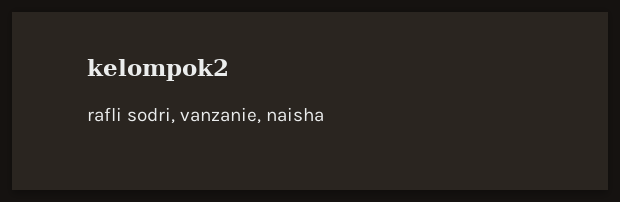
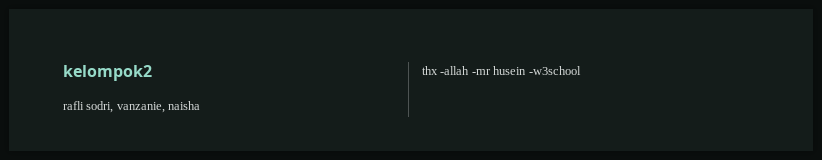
+ thx -allah -mr husein -w3school

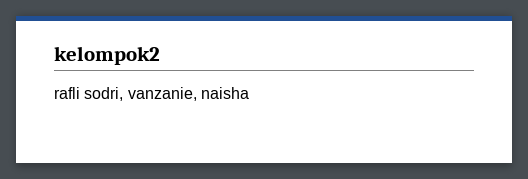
- thx -allah -mr husein -w3school

